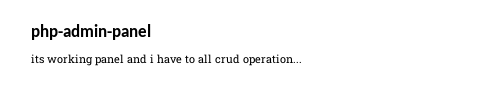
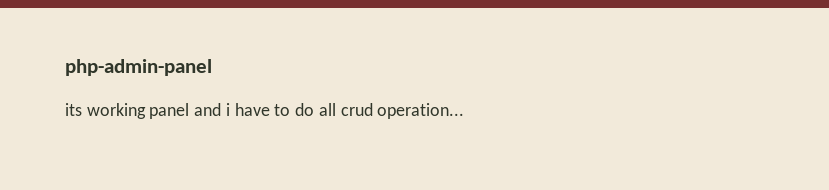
- its working panel and i have to all crud operation...
+ its working panel and i have to do all crud operation...

